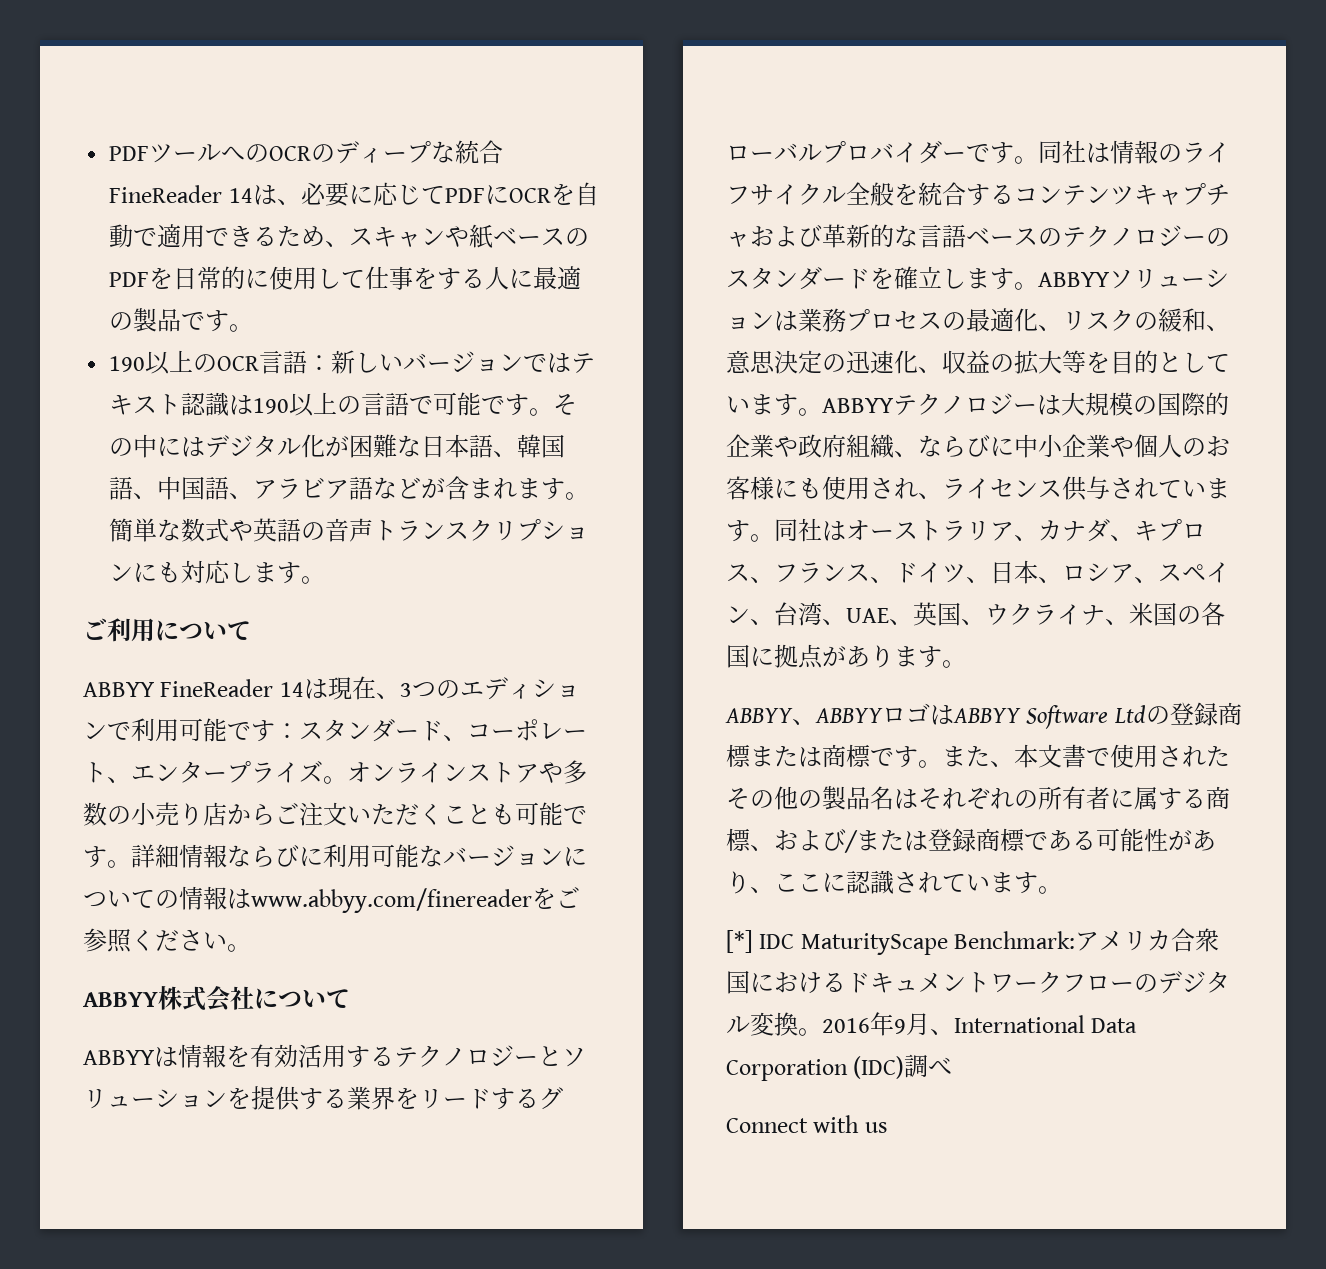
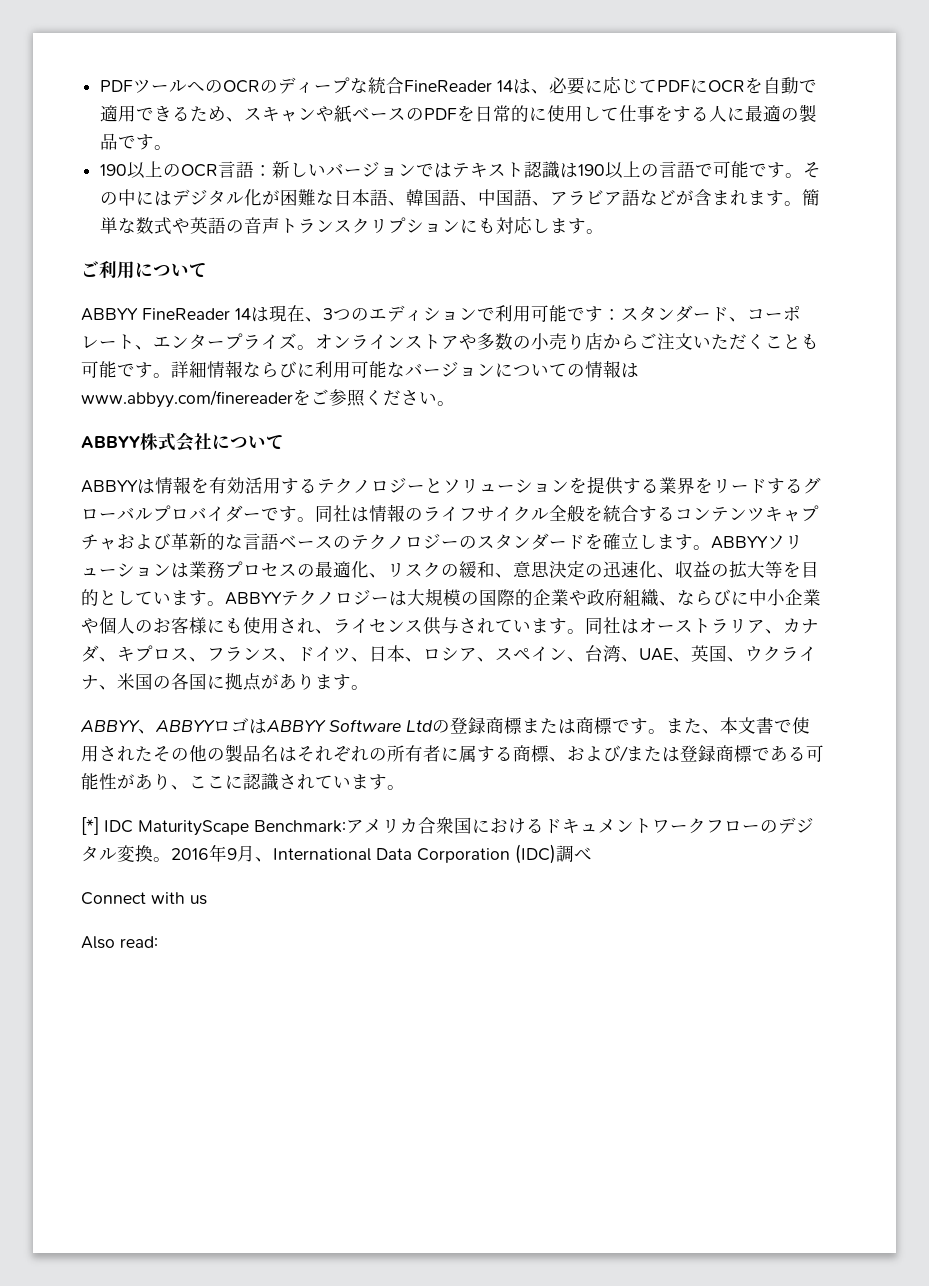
+ Also read:

